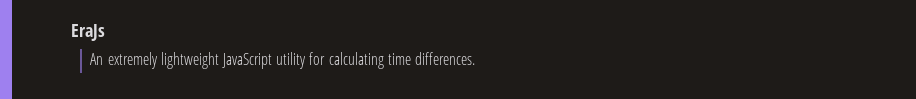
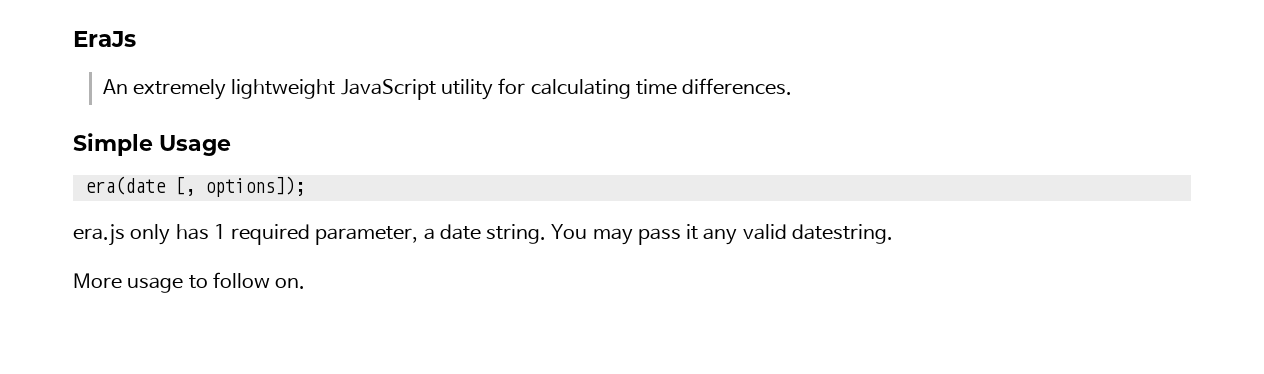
+ Simple Usage
+ era(date [, options]);
+ era.js only has 1 required parameter, a date string. You may pass it any valid datestring.
+ More usage to follow on.

